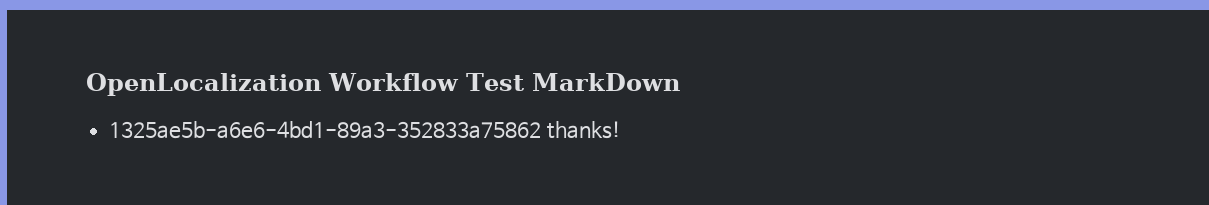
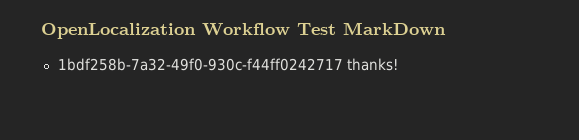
- 1325ae5b-a6e6-4bd1-89a3-352833a75862 thanks!
+ 1bdf258b-7a32-49f0-930c-f44ff0242717 thanks!

